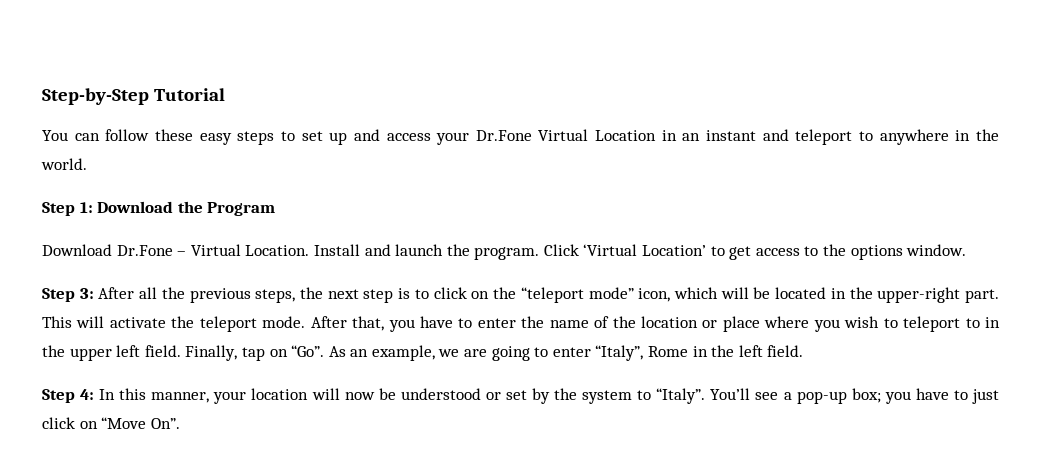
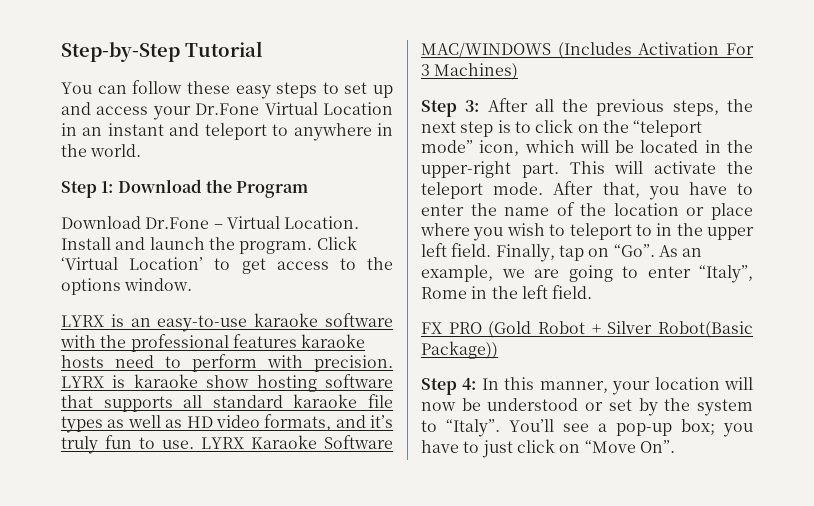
+ LYRX is an easy-to-use karaoke software with the professional features karaoke hosts need to perform with precision. LYRX is karaoke show hosting software that supports all standard karaoke file types as well as HD video formats, and it’s truly fun to use. LYRX Karaoke Software MAC/WINDOWS (Includes Activation For 3 Machines)
+ FX PRO (Gold Robot + Silver Robot(Basic Package))

